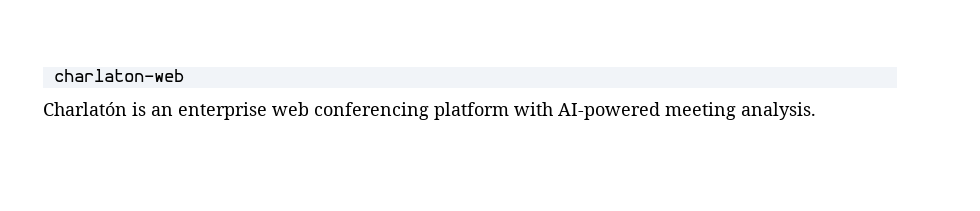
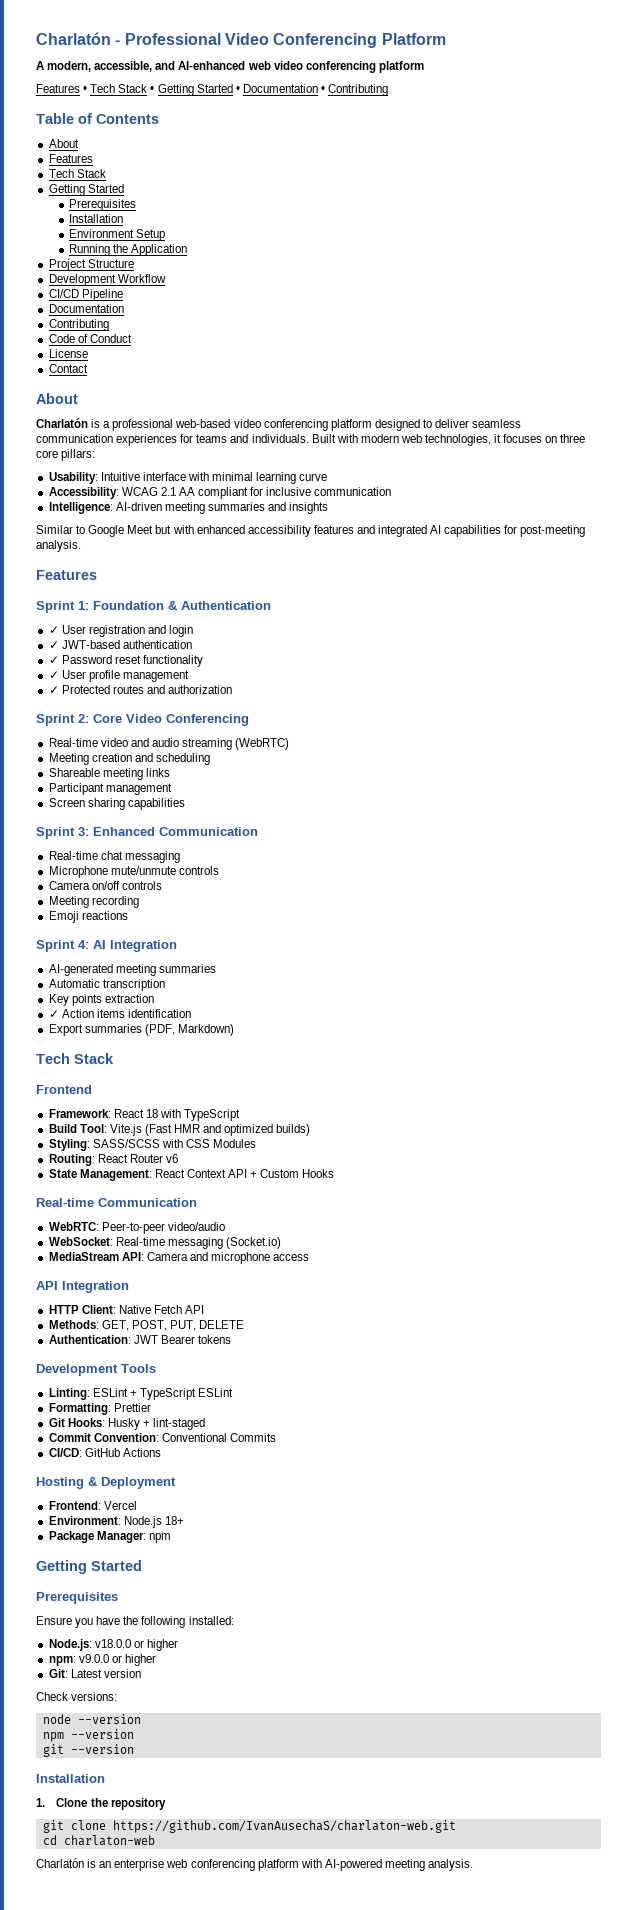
- charlaton-web
+ Charlatón - Professional Video Conferencing Platform
+ A modern, accessible, and AI-enhanced web video conferencing platform
+ Features • Tech Stack • Getting Started • Documentation • Contributing
+ Table of Contents
+ About
+ Features
+ Tech Stack
+ Getting Started
+ Prerequisites
+ Installation
+ Environment Setup
+ Running the Application
+ Project Structure
+ Development Workflow
+ CI/CD Pipeline
+ Documentation
+ Contributing
+ Code of Conduct
+ License
+ Contact
+ About
+ Charlatón is a professional web-based video conferencing platform designed to deliver seamless communication experiences for teams and individuals. Built with modern web technologies, it focuses on three core pillars:
+ Usability: Intuitive interface with minimal learning curve
+ Accessibility: WCAG 2.1 AA compliant for inclusive communication
+ Intelligence: AI-driven meeting summaries and insights
+ Similar to Google Meet but with enhanced accessibility features and integrated AI capabilities for post-meeting analysis.
+ Features
+ Sprint 1: Foundation & Authentication
+ ✓ User registration and login
+ ✓ JWT-based authentication
+ ✓ Password reset functionality
+ ✓ User profile management
+ ✓ Protected routes and authorization
+ Sprint 2: Core Video Conferencing
+ Real-time video and audio streaming (WebRTC)
+ Meeting creation and scheduling
+ Shareable meeting links
+ Participant management
+ Screen sharing capabilities
+ Sprint 3: Enhanced Communication
+ Real-time chat messaging
+ Microphone mute/unmute controls
+ Camera on/off controls
+ Meeting recording
+ Emoji reactions
+ Sprint 4: AI Integration
+ AI-generated meeting summaries
+ Automatic transcription
+ Key points extraction
+ ✓ Action items identification
+ Export summaries (PDF, Markdown)
+ Tech Stack
+ Frontend
+ Framework: React 18 with TypeScript
+ Build Tool: Vite.js (Fast HMR and optimized builds)
+ Styling: SASS/SCSS with CSS Modules
+ Routing: React Router v6
+ State Management: React Context API + Custom Hooks
+ Real-time Communication
+ WebRTC: Peer-to-peer video/audio
+ WebSocket: Real-time messaging (Socket.io)
+ MediaStream API: Camera and microphone access
+ API Integration
+ HTTP Client: Native Fetch API
+ Methods: GET, POST, PUT, DELETE
+ Authentication: JWT Bearer tokens
+ Development Tools
+ Linting: ESLint + TypeScript ESLint
+ Formatting: Prettier
+ Git Hooks: Husky + lint-staged
+ Commit Convention: Conventional Commits
+ CI/CD: GitHub Actions
+ Hosting & Deployment
+ Frontend: Vercel
+ Environment: Node.js 18+
+ Package Manager: npm
+ Getting Started
+ Prerequisites
+ Ensure you have the following installed:
+ Node.js: v18.0.0 or higher
+ npm: v9.0.0 or higher
+ Git: Latest version
+ Check versions:
+ node --version
+ npm --version
+ git --version
+ Installation
+ 1. Clone the repository
+ git clone https://github.com/IvanAusechaS/charlaton-web.git
+ cd charlaton-web

